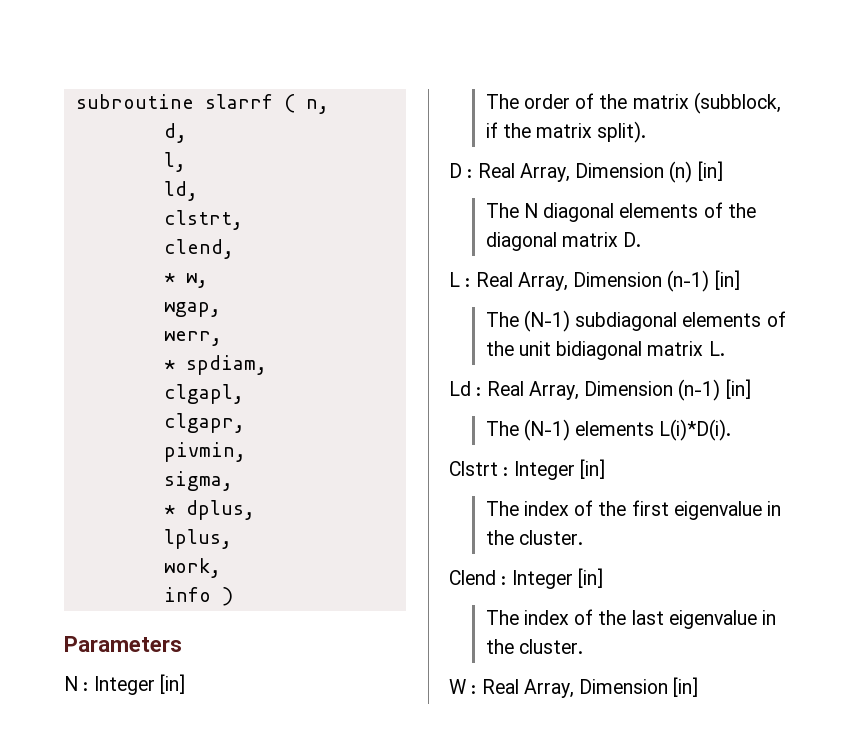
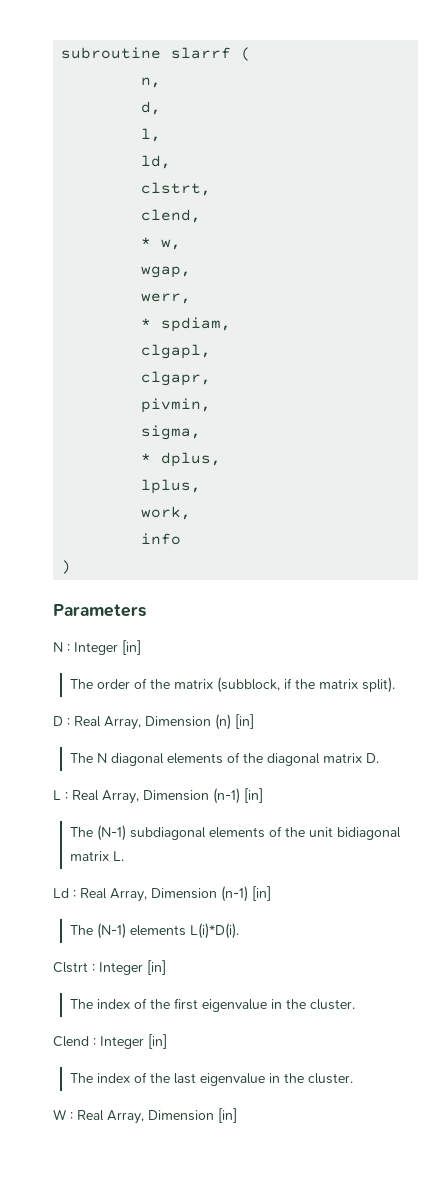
- subroutine slarrf ( n,
+ subroutine slarrf (
+ n,
- info )
+ info
+ )

